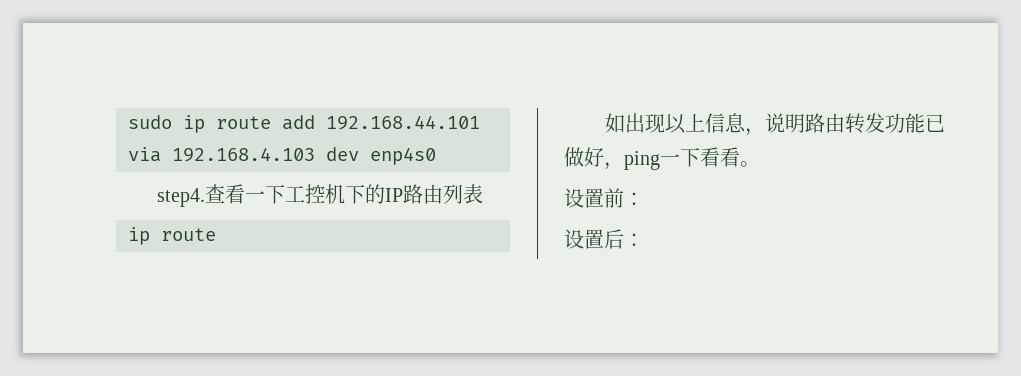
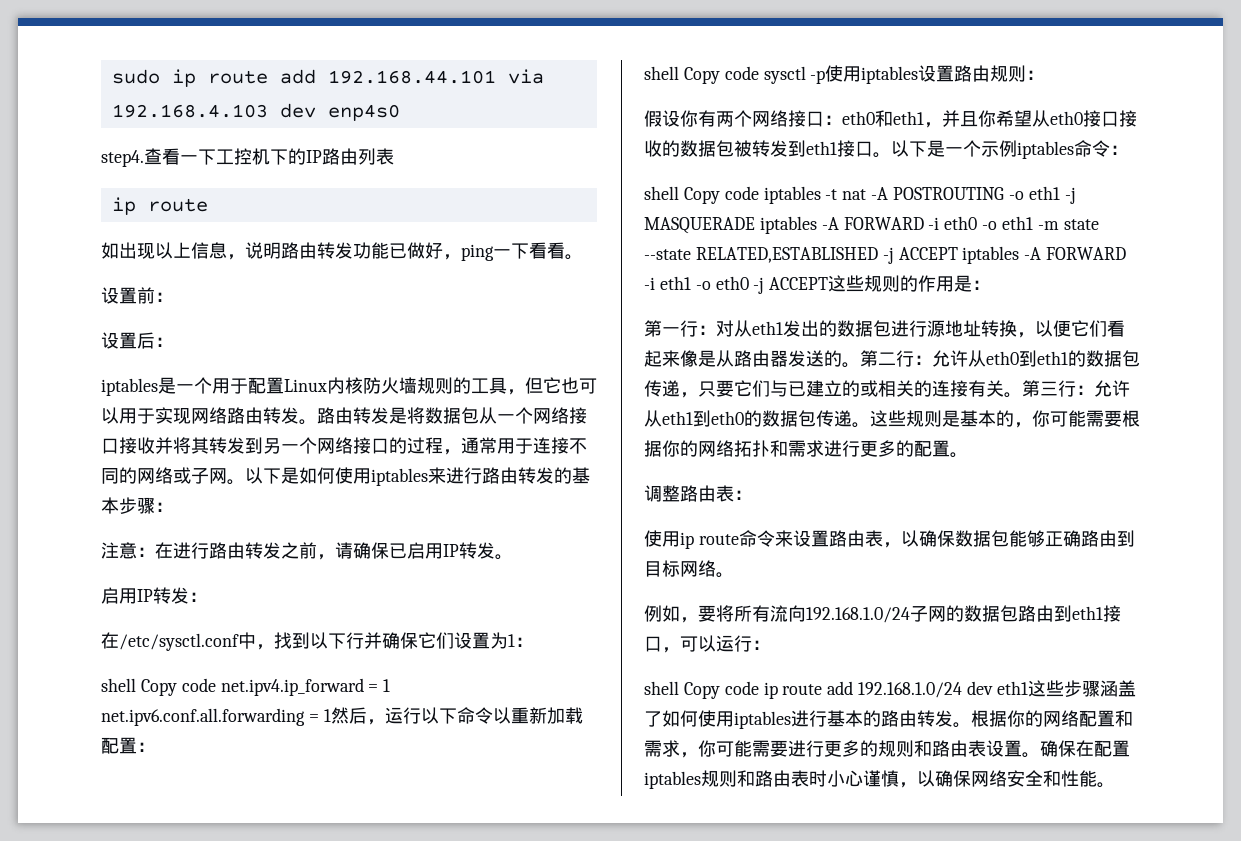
+ iptables是一个用于配置Linux内核防火墙规则的工具，但它也可以用于实现网络路由转发。路由转发是将数据包从一个网络接口接收并将其转发到另一个网络接口的过程，通常用于连接不同的网络或子网。以下是如何使用iptables来进行路由转发的基本步骤：
+ 注意：在进行路由转发之前，请确保已启用IP转发。
+ 启用IP转发：
+ 在/etc/sysctl.conf中，找到以下行并确保它们设置为1：
+ shell Copy code net.ipv4.ip_forward = 1 net.ipv6.conf.all.forwarding = 1然后，运行以下命令以重新加载配置：
+ shell Copy code sysctl -p使用iptables设置路由规则：
+ 假设你有两个网络接口：eth0和eth1，并且你希望从eth0接口接收的数据包被转发到eth1接口。以下是一个示例iptables命令：
+ shell Copy code iptables -t nat -A POSTROUTING -o eth1 -j MASQUERADE iptables -A FORWARD -i eth0 -o eth1 -m state --state RELATED,ESTABLISHED -j ACCEPT iptables -A FORWARD -i eth1 -o eth0 -j ACCEPT这些规则的作用是：
+ 第一行：对从eth1发出的数据包进行源地址转换，以便它们看起来像是从路由器发送的。第二行：允许从eth0到eth1的数据包传递，只要它们与已建立的或相关的连接有关。第三行：允许从eth1到eth0的数据包传递。这些规则是基本的，你可能需要根据你的网络拓扑和需求进行更多的配置。
+ 调整路由表：
+ 使用ip route命令来设置路由表，以确保数据包能够正确路由到目标网络。
+ 例如，要将所有流向192.168.1.0/24子网的数据包路由到eth1接口，可以运行：
+ shell Copy code ip route add 192.168.1.0/24 dev eth1这些步骤涵盖了如何使用iptables进行基本的路由转发。根据你的网络配置和需求，你可能需要进行更多的规则和路由表设置。确保在配置iptables规则和路由表时小心谨慎，以确保网络安全和性能。

